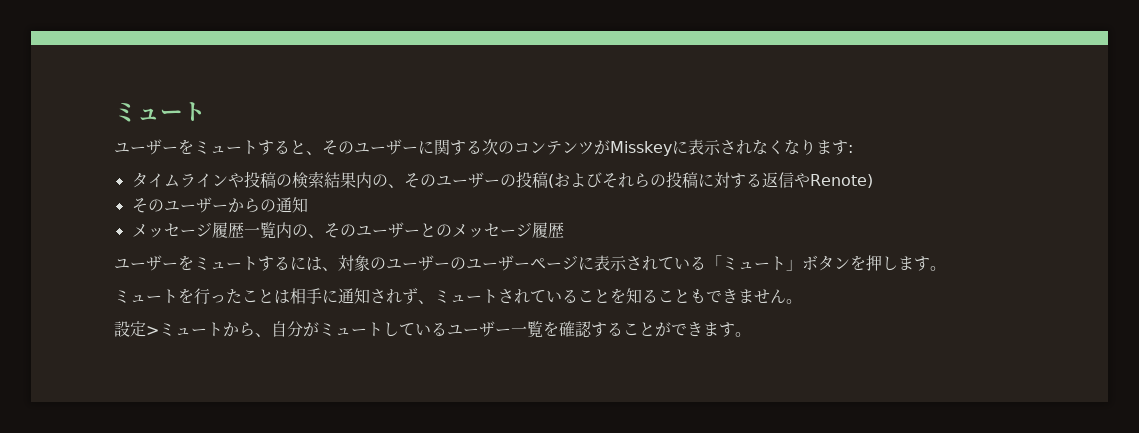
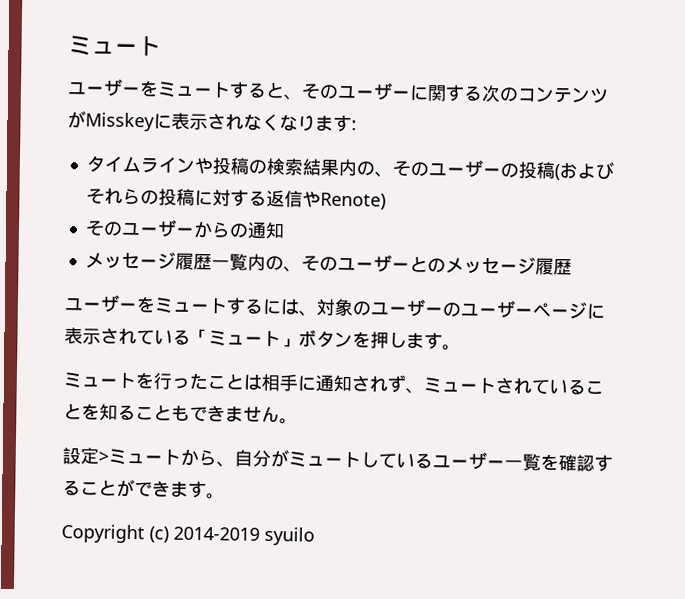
+ Copyright (c) 2014-2019 syuilo

